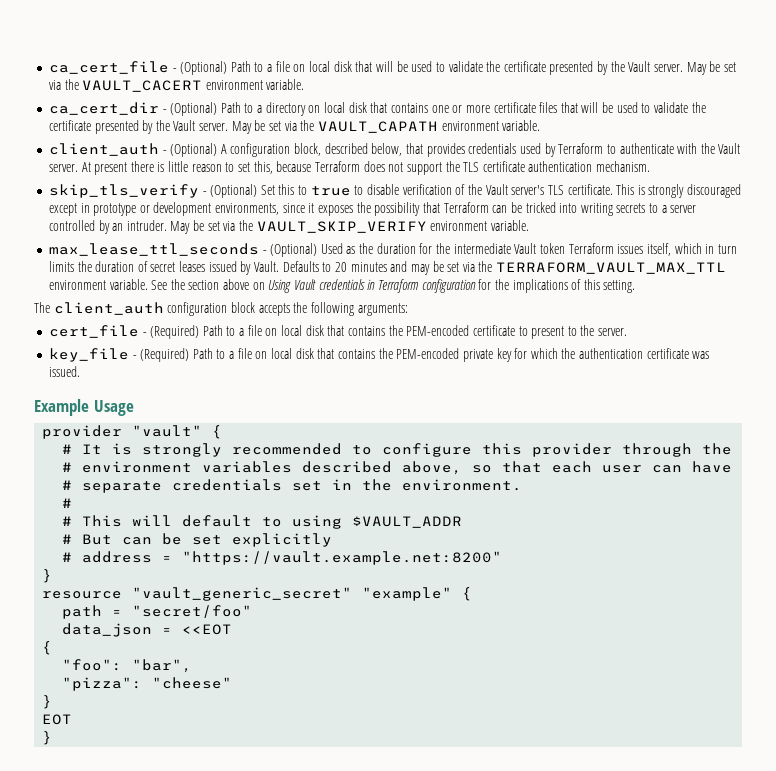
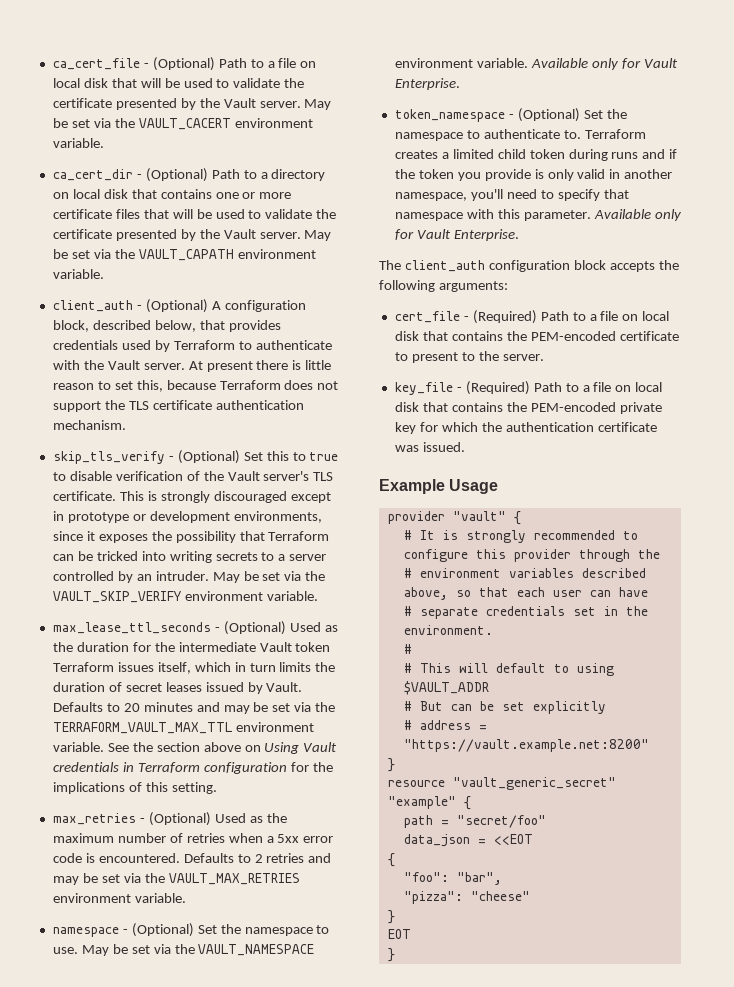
+ max_retries - (Optional) Used as the maximum number of retries when a 5xx error code is encountered. Defaults to 2 retries and may be set via the VAULT_MAX_RETRIES environment variable.
+ namespace - (Optional) Set the namespace to use. May be set via the VAULT_NAMESPACE environment variable. Available only for Vault Enterprise.
+ token_namespace - (Optional) Set the namespace to authenticate to. Terraform creates a limited child token during runs and if the token you provide is only valid in another namespace, you'll need to specify that namespace with this parameter. Available only for Vault Enterprise.

